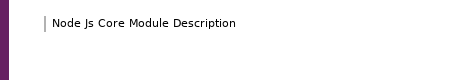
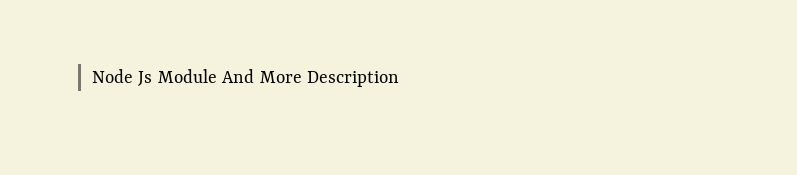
- Node Js Core Module Description
+ Node Js Module And More Description

